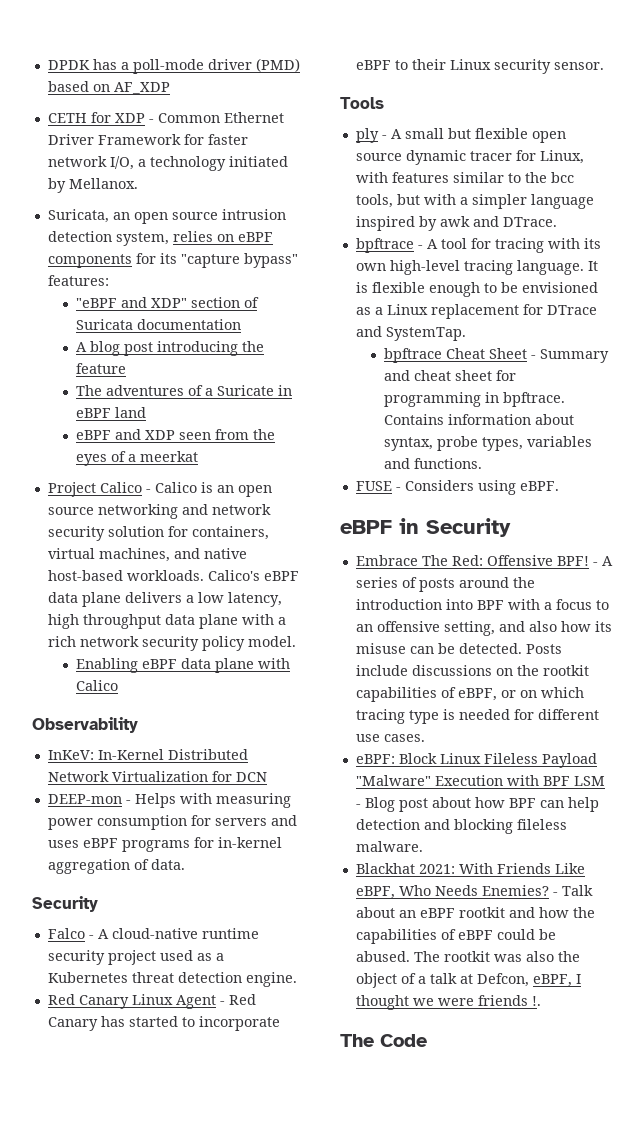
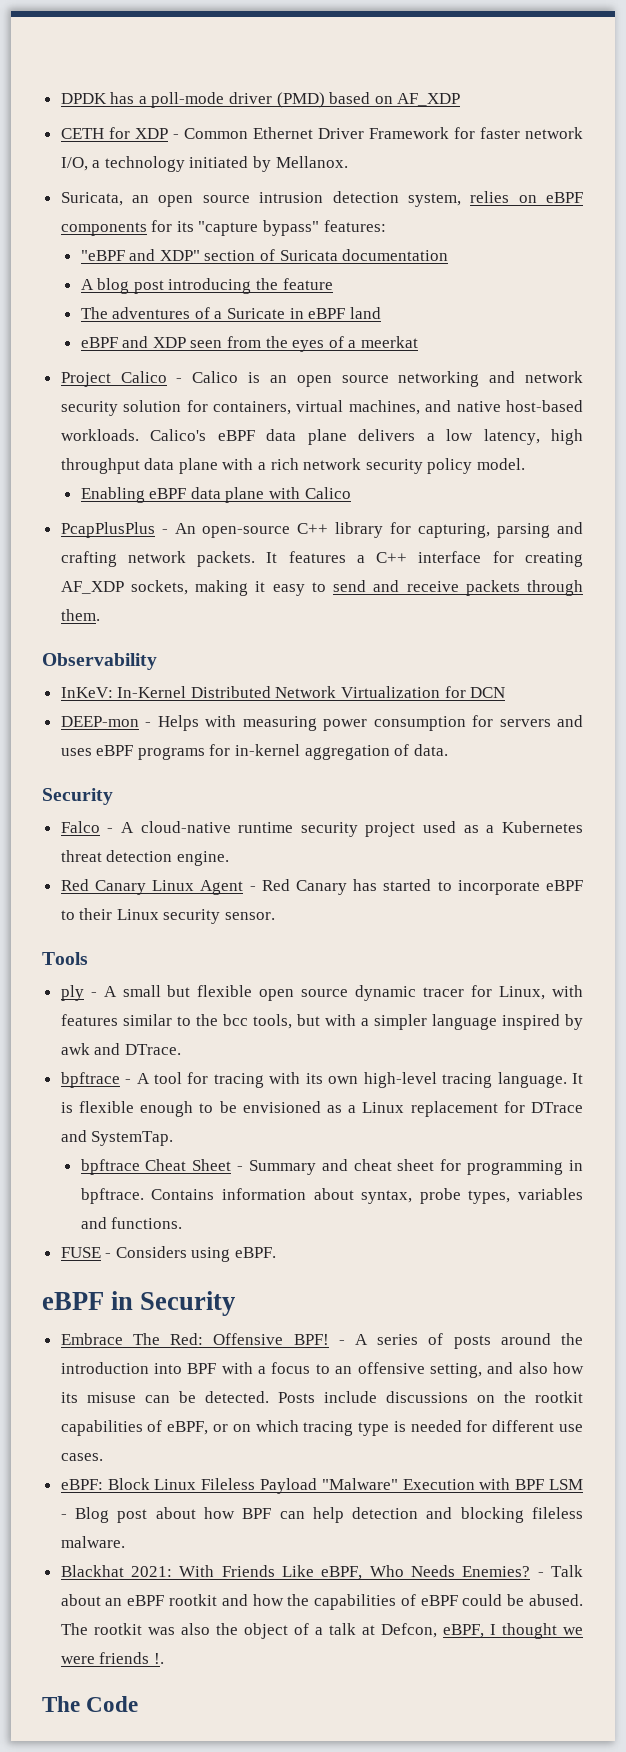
+ PcapPlusPlus - An open-source C++ library for capturing, parsing and crafting network packets. It features a C++ interface for creating AF_XDP sockets, making it easy to send and receive packets through them.

